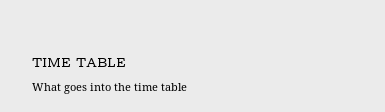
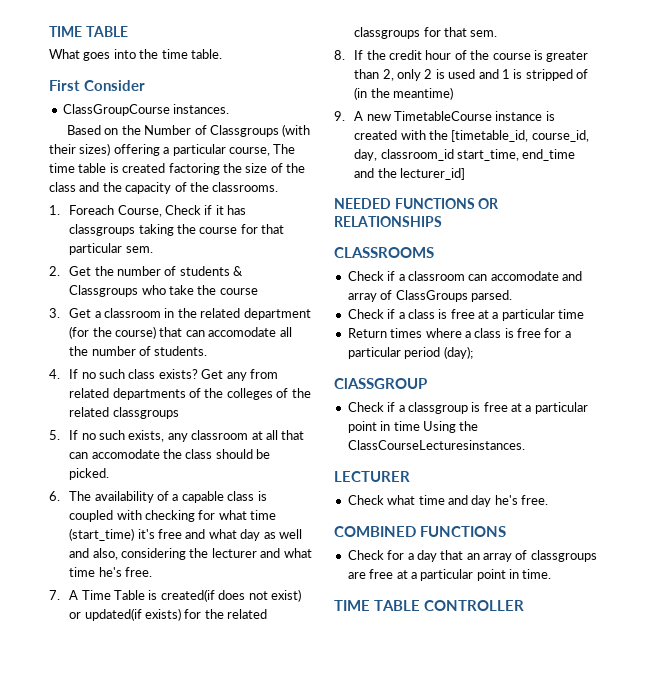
- What goes into the time table
+ What goes into the time table.
+ First Consider
+ ClassGroupCourse instances.
+ Based on the Number of Classgroups (with their sizes) offering a particular course, The time table is created factoring the size of the class and the capacity of the classrooms.
+ 1. Foreach Course, Check if it has classgroups taking the course for that particular sem.
+ 2. Get the number of students & Classgroups who take the course
+ 3. Get a classroom in the related department (for the course) that can accomodate all the number of students.
+ 4. If no such class exists? Get any from related departments of the colleges of the related classgroups
+ 5. If no such exists, any classroom at all that can accomodate the class should be picked.
+ 6. The availability of a capable class is coupled with checking for what time (start_time) it's free and what day as well and also, considering the lecturer and what time he's free.
+ 7. A Time Table is created(if does not exist) or updated(if exists) for the related classgroups for that sem.
+ 8. If the credit hour of the course is greater than 2, only 2 is used and 1 is stripped of (in the meantime)
+ 9. A new TimetableCourse instance is created with the [timetable_id, course_id, day, classroom_id start_time, end_time and the lecturer_id]
+ NEEDED FUNCTIONS OR RELATIONSHIPS
+ CLASSROOMS
+ Check if a classroom can accomodate and array of ClassGroups parsed.
+ Check if a class is free at a particular time
+ Return times where a class is free for a particular period (day);
+ ClASSGROUP
+ Check if a classgroup is free at a particular point in time Using the ClassCourseLecturesinstances.
+ LECTURER
+ Check what time and day he's free.
+ COMBINED FUNCTIONS
+ Check for a day that an array of classgroups are free at a particular point in time.
+ TIME TABLE CONTROLLER

